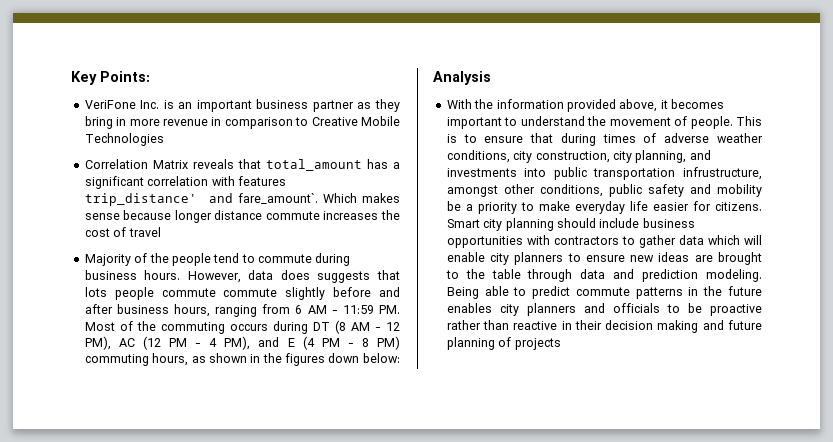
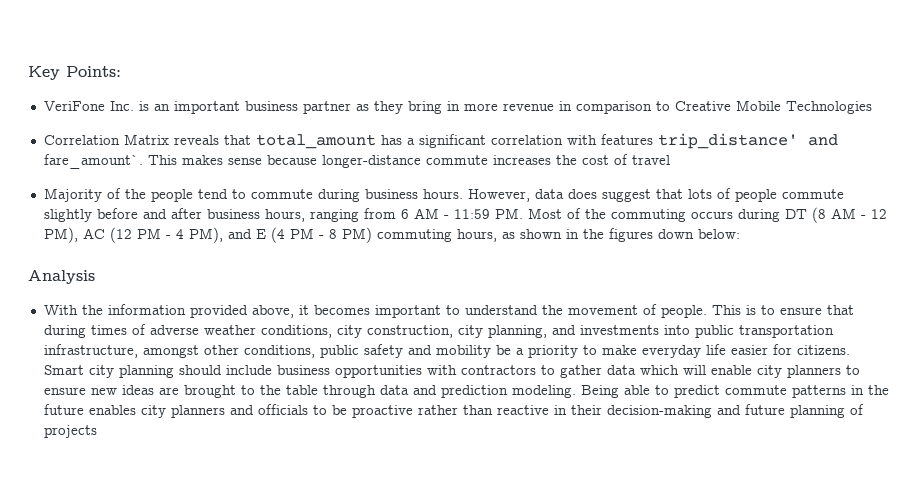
- Which makes sense because longer distance commute increases the cost of travel
+ This makes sense because longer-distance commute increases the cost of travel
- However, data does suggests that lots people commute commute slightly before and after business hours, ranging from 6 AM - 11:59 PM. Most of the commuting occurs during DT (8 AM - 12 PM), AC (12 PM - 4 PM), and E (4 PM - 8 PM) commuting hours, as shown in the figures down below:
+ However, data does suggest that lots of people commute slightly before and after business hours, ranging from 6 AM - 11:59 PM. Most of the commuting occurs during DT (8 AM - 12 PM), AC (12 PM - 4 PM), and E (4 PM - 8 PM) commuting hours, as shown in the figures down below:
- This is to ensure that during times of adverse weather conditions, city construction, city planning, and investments into public transportation infrustructure, amongst other conditions, public safety and mobility be a priority to make everyday life easier for citizens.
+ This is to ensure that during times of adverse weather conditions, city construction, city planning, and investments into public transportation infrastructure, amongst other conditions, public safety and mobility be a priority to make everyday life easier for citizens.
- Being able to predict commute patterns in the future enables city planners and officials to be proactive rather than reactive in their decision making and future planning of projects
+ Being able to predict commute patterns in the future enables city planners and officials to be proactive rather than reactive in their decision-making and future planning of projects

